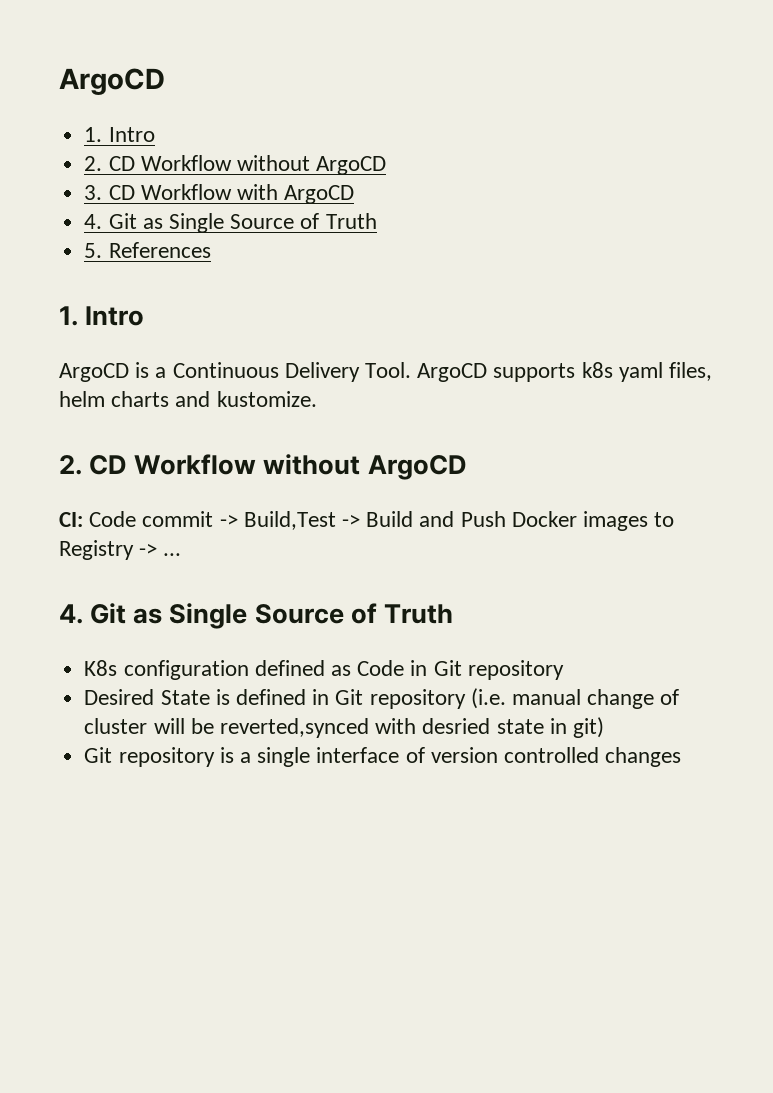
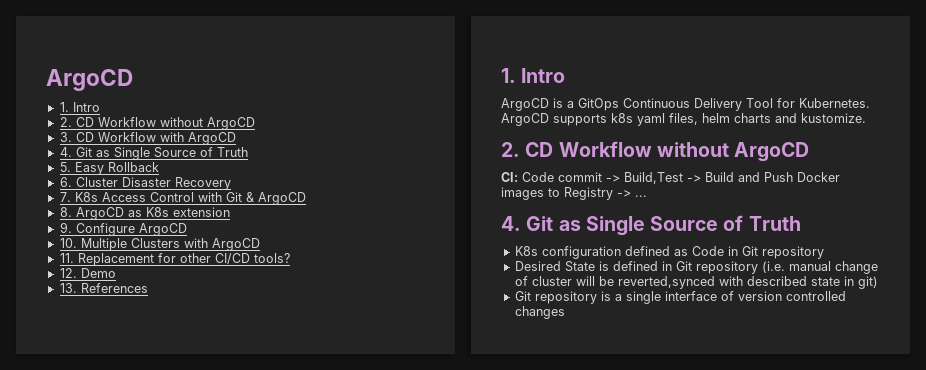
- 5. References
+ 5. Easy Rollback
+ 6. Cluster Disaster Recovery
+ 7. K8s Access Control with Git & ArgoCD
+ 8. ArgoCD as K8s extension
+ 9. Configure ArgoCD
+ 10. Multiple Clusters with ArgoCD
+ 11. Replacement for other CI/CD tools?
+ 12. Demo
+ 13. References
- ArgoCD is a Continuous Delivery Tool.
+ ArgoCD is a GitOps Continuous Delivery Tool for Kubernetes.
- Desired State is defined in Git repository (i.e. manual change of cluster will be reverted,synced with desried state in git)
+ Desired State is defined in Git repository (i.e. manual change of cluster will be reverted,synced with described state in git)

